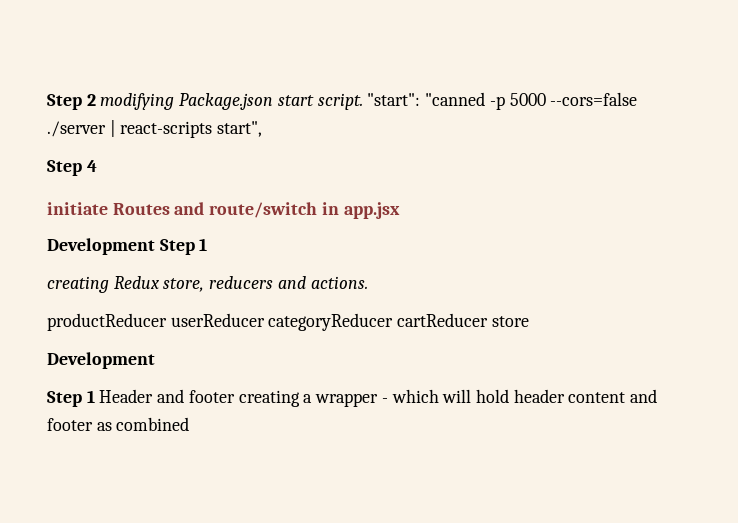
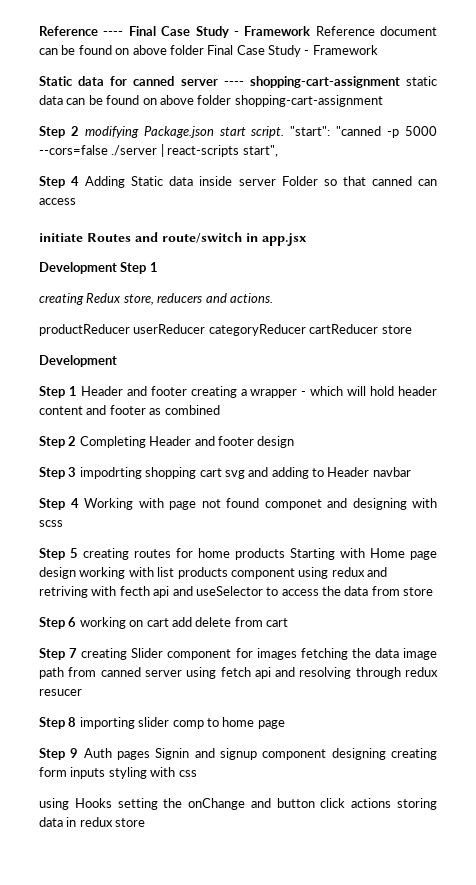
+ Reference ---- Final Case Study - Framework Reference document can be found on above folder Final Case Study - Framework
+ Static data for canned server ---- shopping-cart-assignment static data can be found on above folder shopping-cart-assignment
- Step 4
+ Step 4 Adding Static data inside server Folder so that canned can access
+ Step 2 Completing Header and footer design
+ Step 3 impodrting shopping cart svg and adding to Header navbar
+ Step 4 Working with page not found componet and designing with scss
+ Step 5 creating routes for home products Starting with Home page design working with list products component using redux and retriving with fecth api and useSelector to access the data from store
+ Step 6 working on cart add delete from cart
+ Step 7 creating Slider component for images fetching the data image path from canned server using fetch api and resolving through redux resucer
+ Step 8 importing slider comp to home page
+ Step 9 Auth pages Signin and signup component designing creating form inputs styling with css
+ using Hooks setting the onChange and button click actions storing data in redux store

